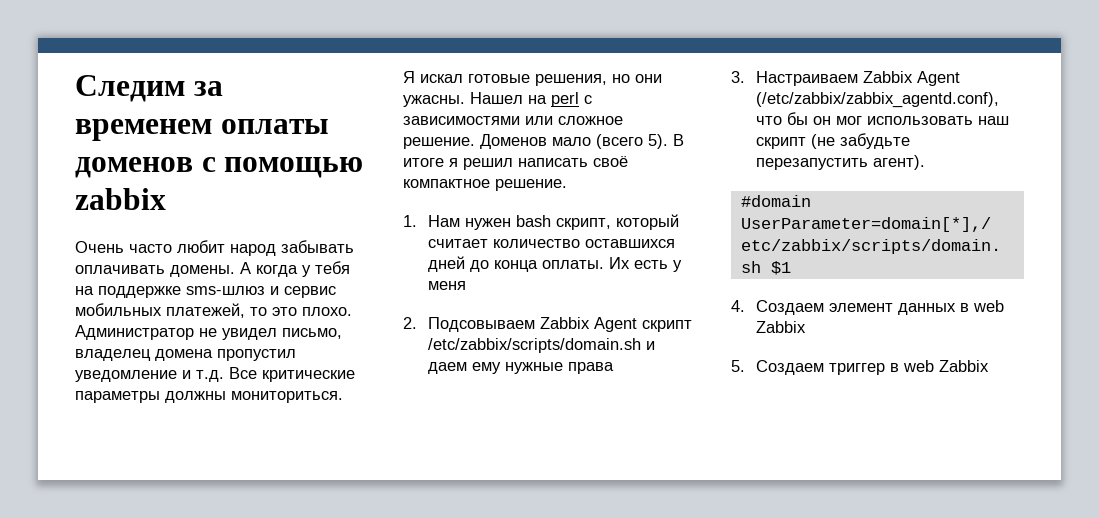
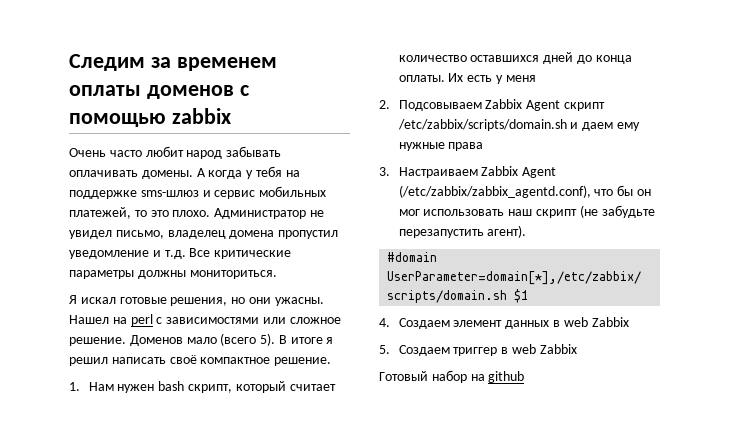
+ Готовый набор на github

